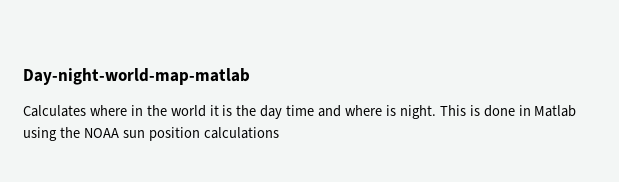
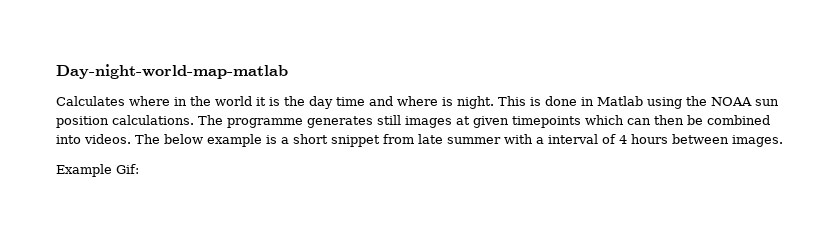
- This is done in Matlab using the NOAA sun position calculations
+ This is done in Matlab using the NOAA sun position calculations. The programme generates still images at given timepoints which can then be combined into videos. The below example is a short snippet from late summer with a interval of 4 hours between images.
+ Example Gif:

